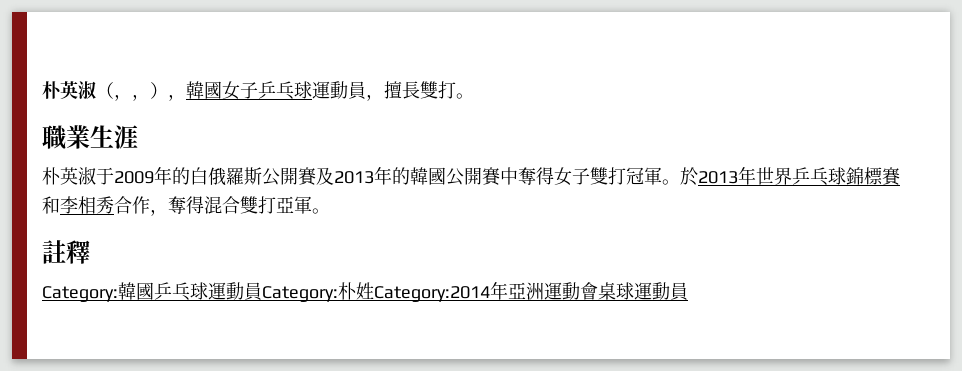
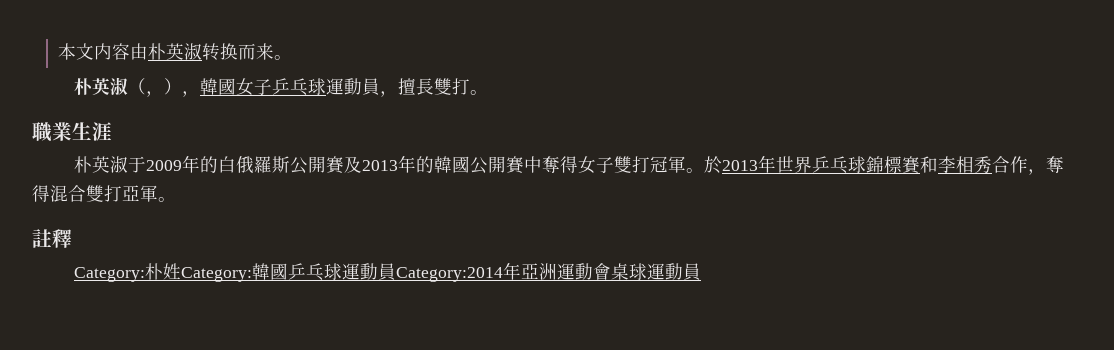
+ 本文内容由朴英淑转换而来。
- 朴英淑（，，），韓國女子乒乓球運動員，擅長雙打。
+ 朴英淑（，），韓國女子乒乓球運動員，擅長雙打。
- Category:韓國乒乓球運動員Category:朴姓Category:2014年亞洲運動會桌球運動員
+ Category:朴姓Category:韓國乒乓球運動員Category:2014年亞洲運動會桌球運動員

